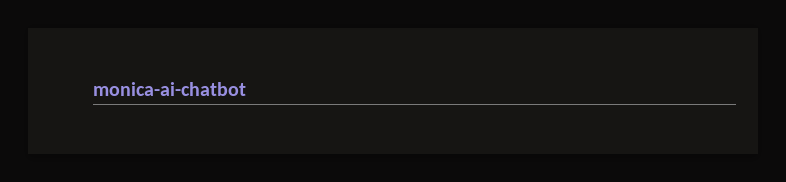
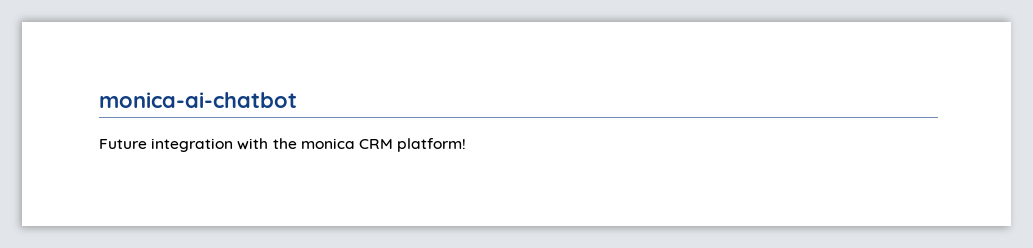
+ Future integration with the monica CRM platform!

